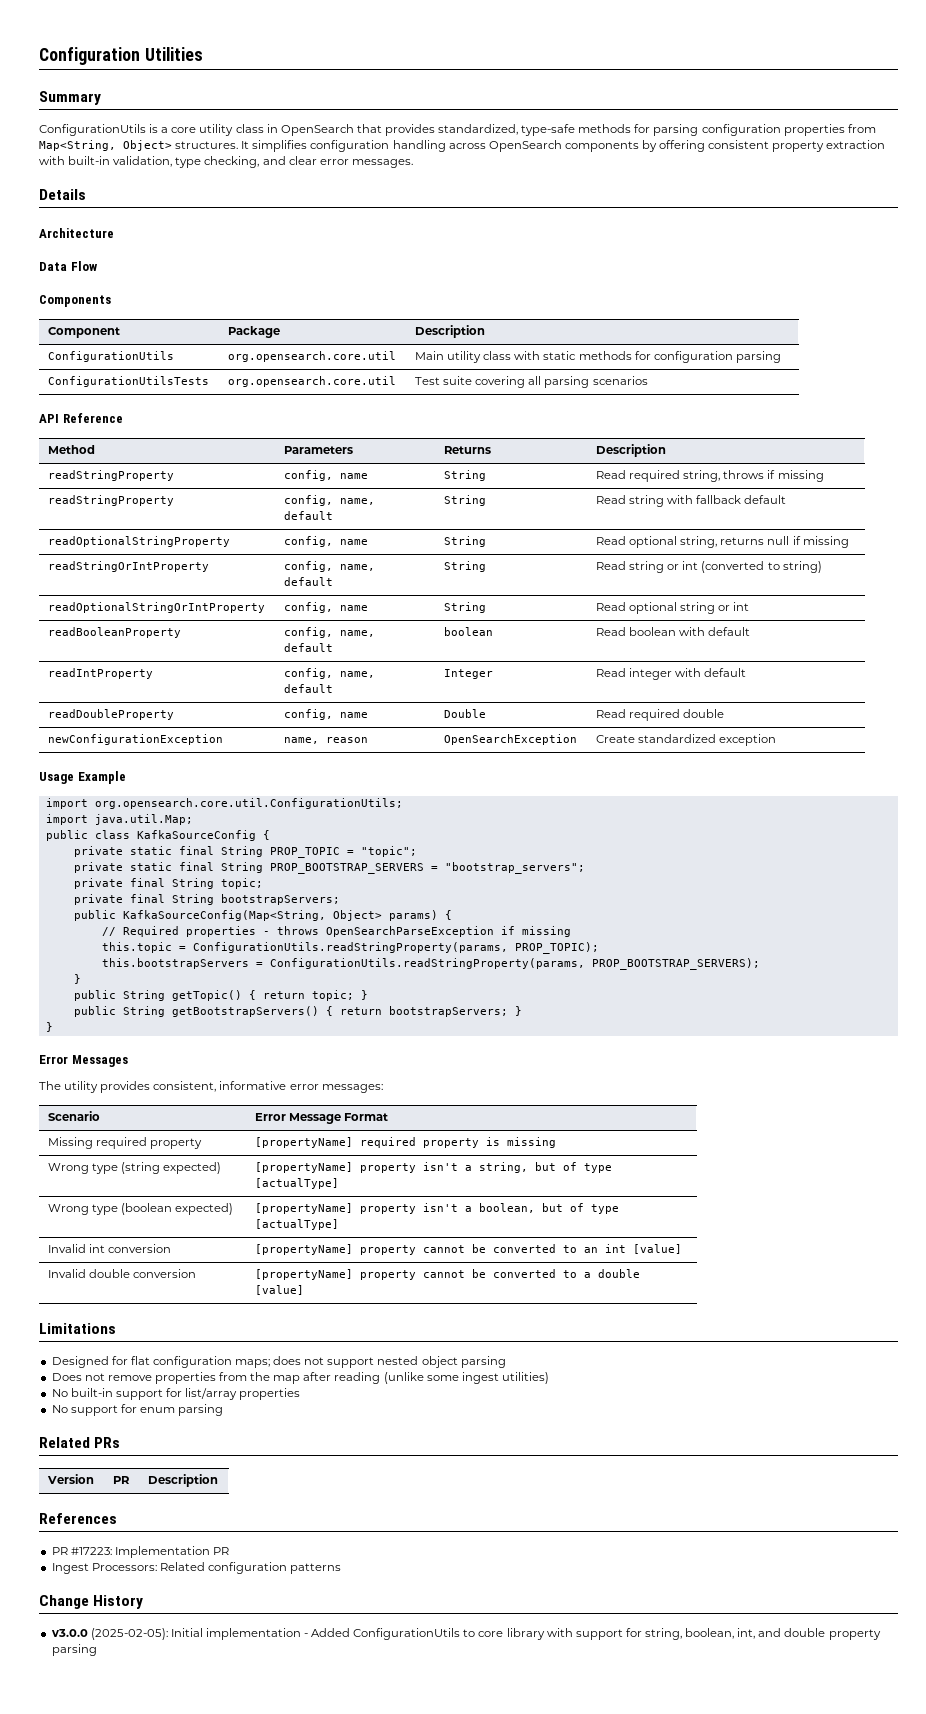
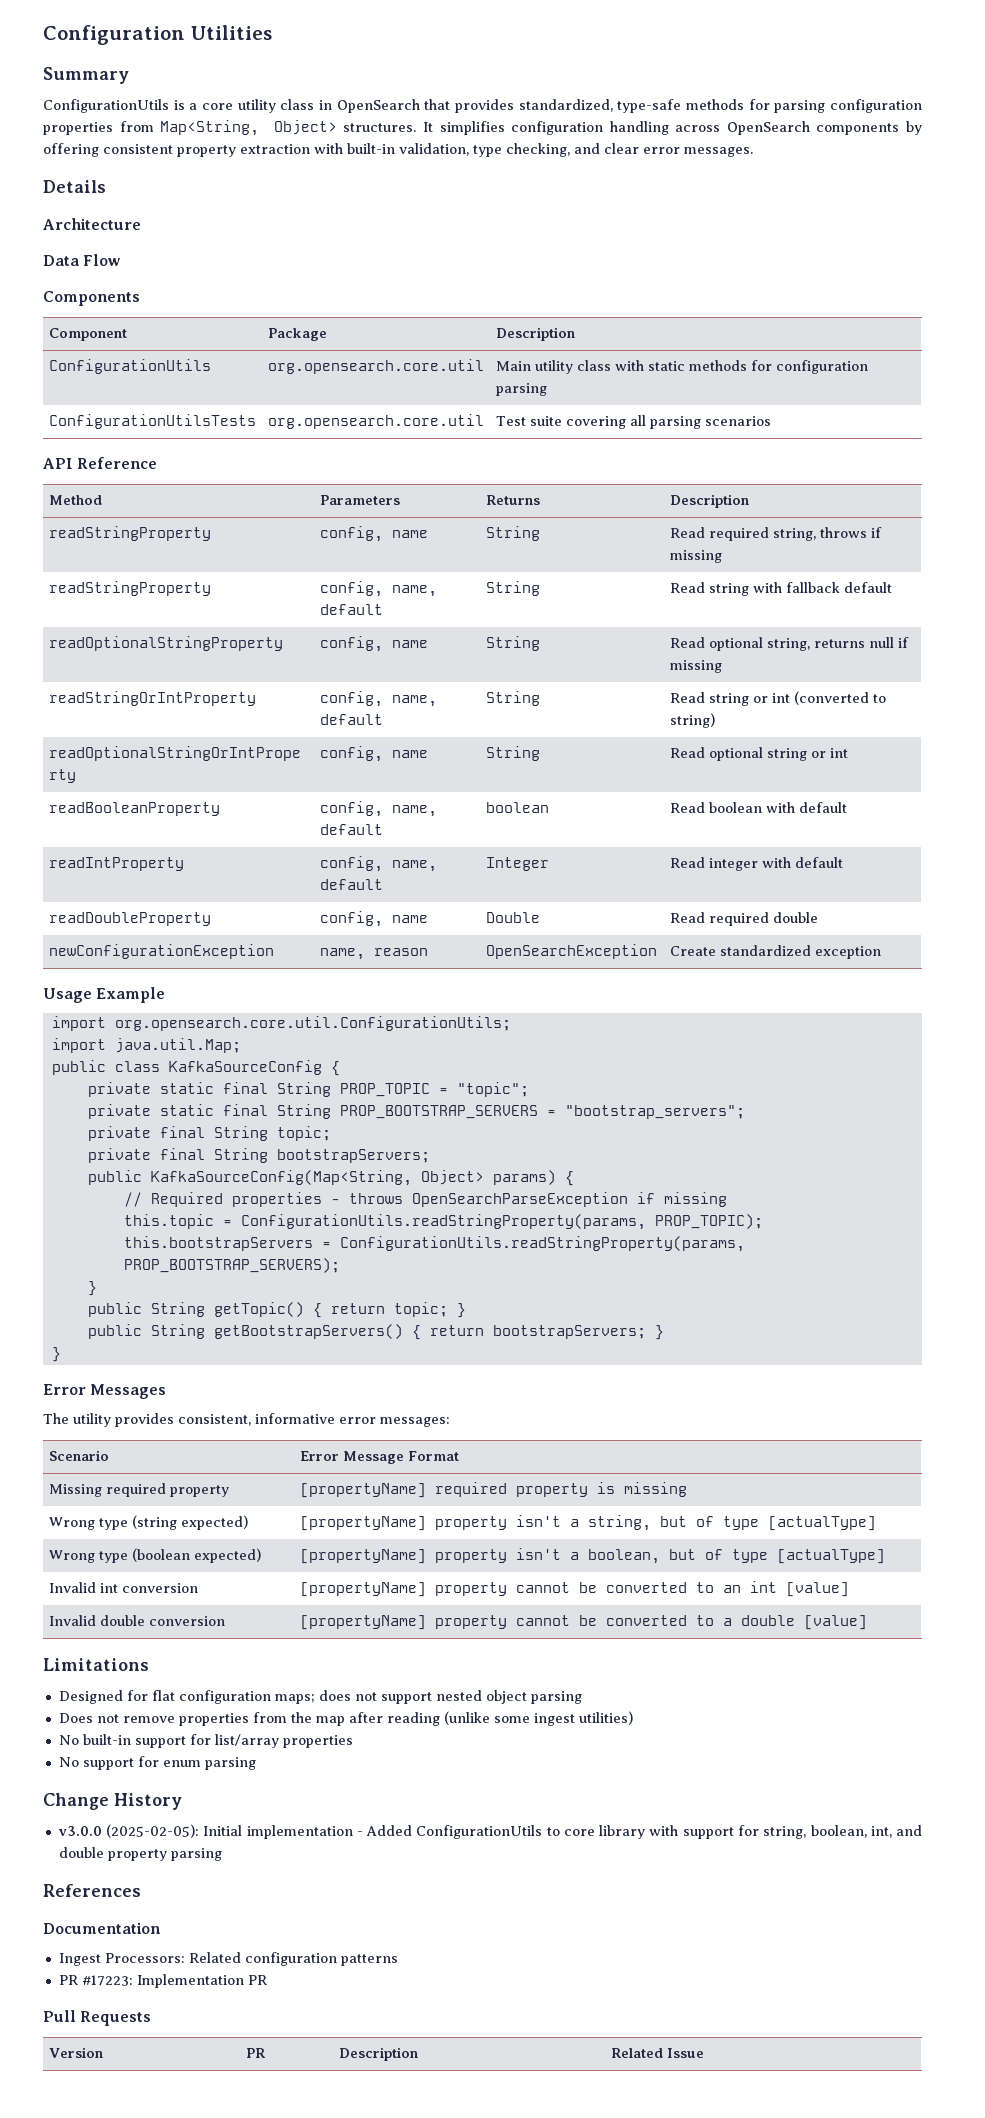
- Related PRs
- Version | PR | Description
- References
- PR #17223: Implementation PR
- Ingest Processors: Related configuration patterns
+ References
+ Documentation
+ Ingest Processors: Related configuration patterns
+ PR #17223: Implementation PR
+ Pull Requests
+ Version | PR | Description | Related Issue

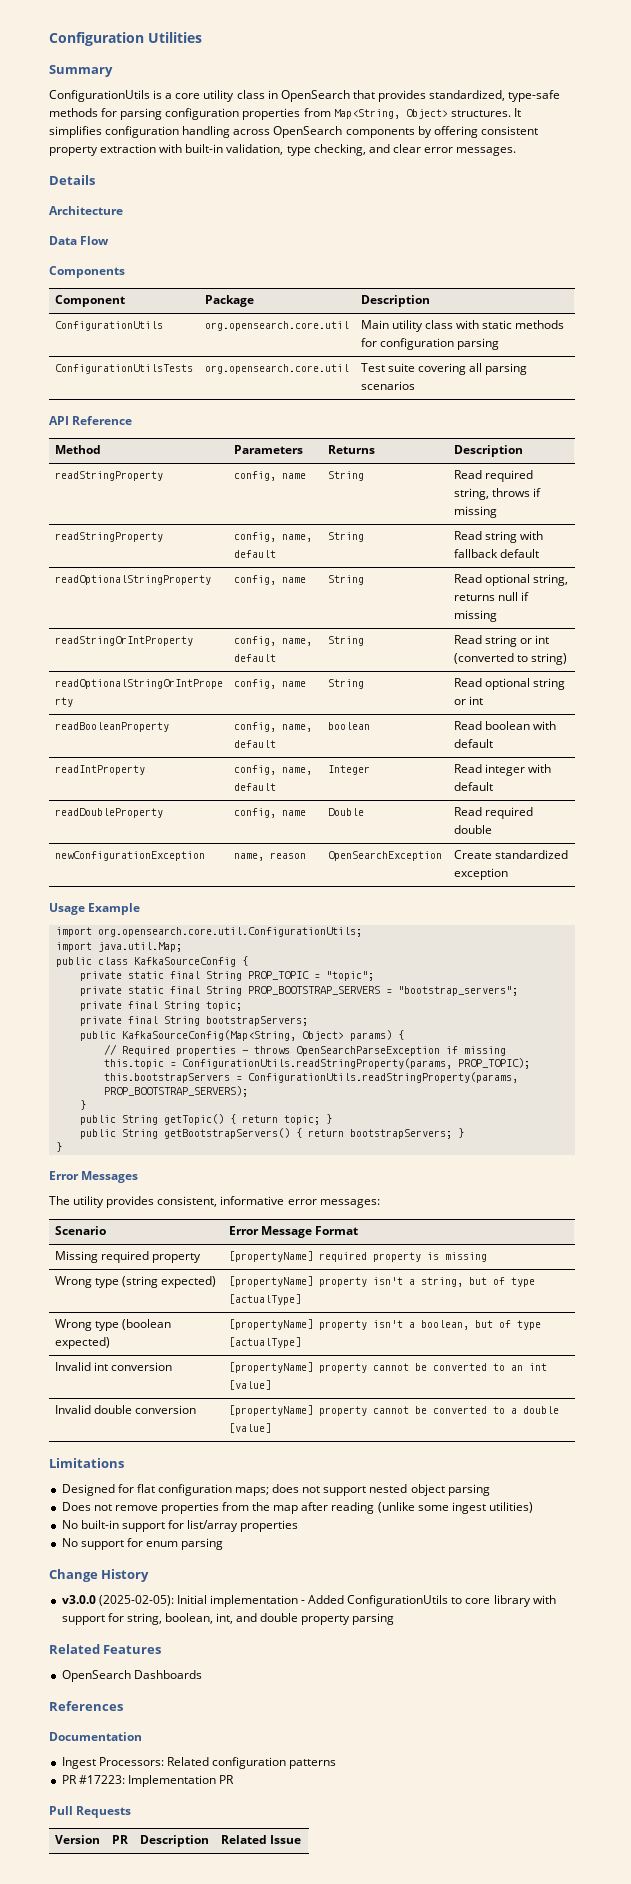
+ Related Features
+ OpenSearch Dashboards

